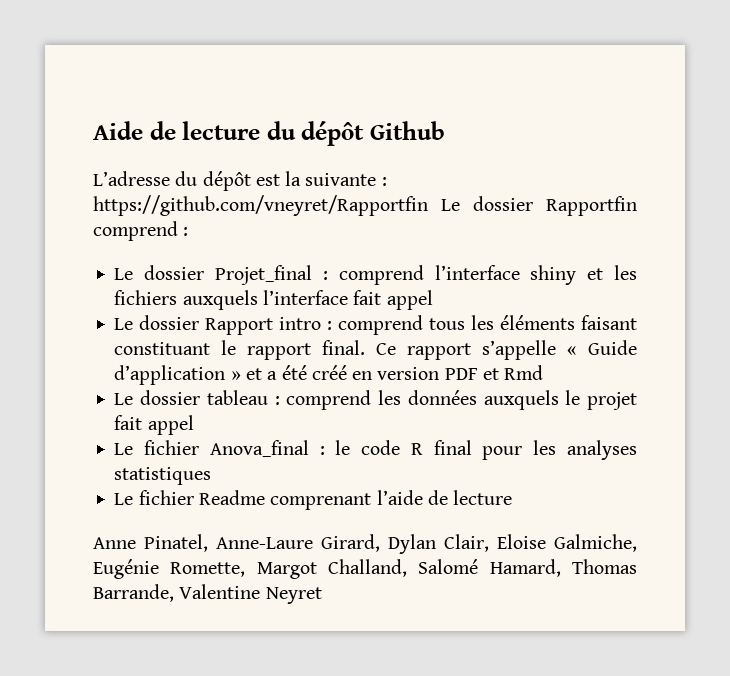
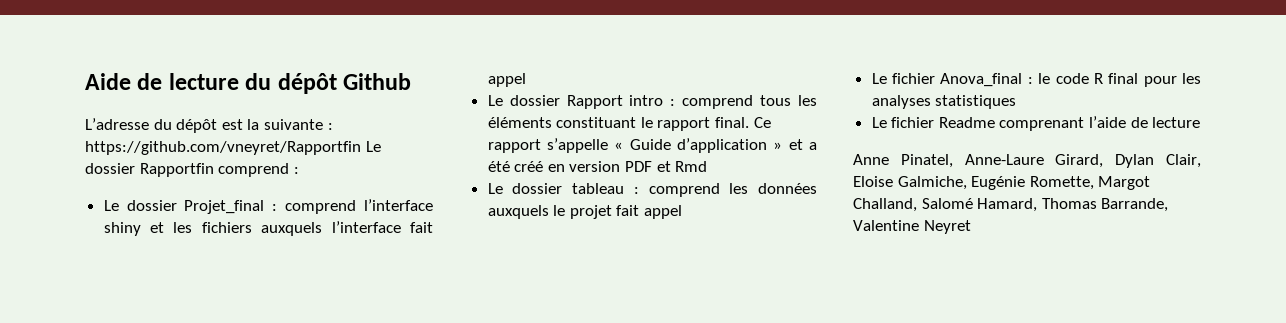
- Le dossier Rapport intro : comprend tous les éléments faisant constituant le rapport final.
+ Le dossier Rapport intro : comprend tous les éléments constituant le rapport final.

